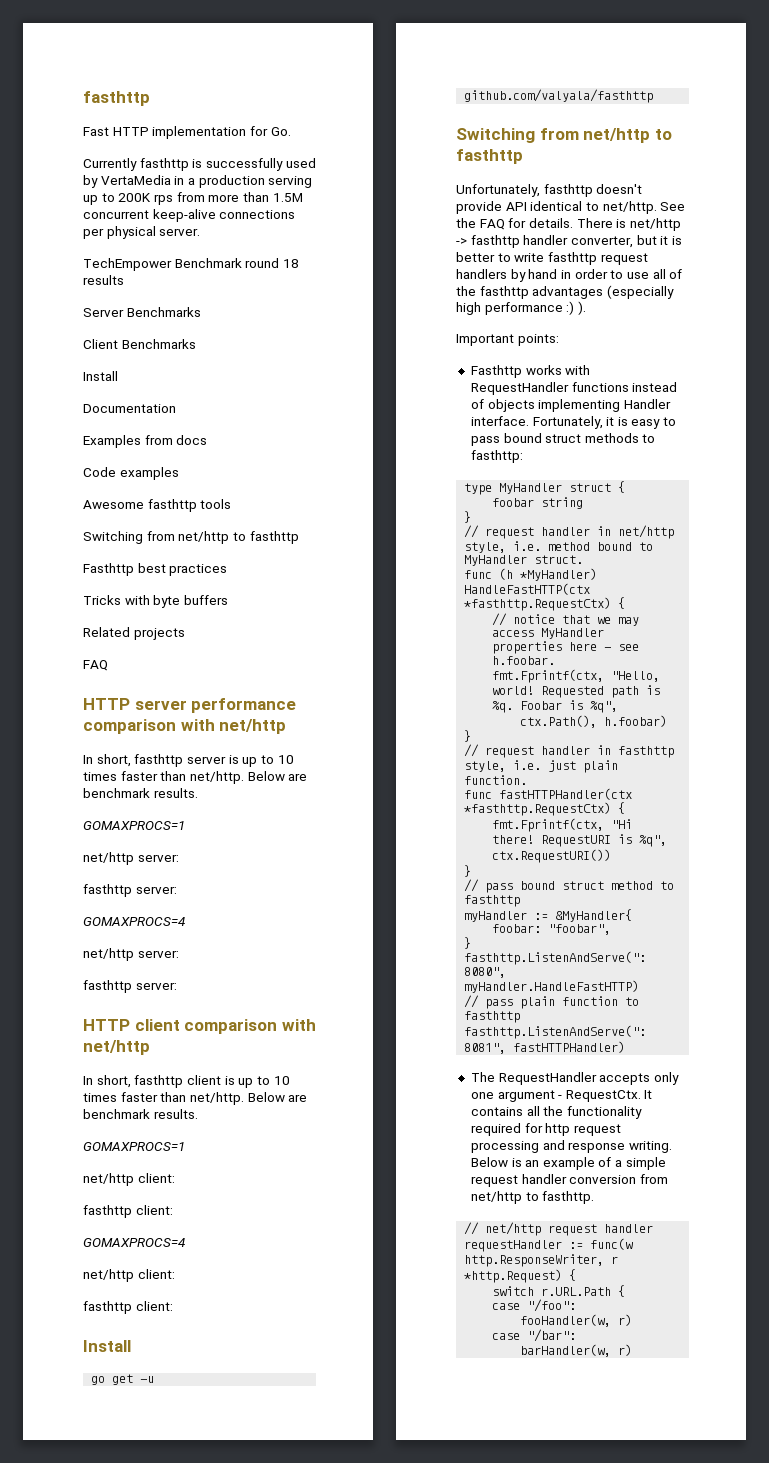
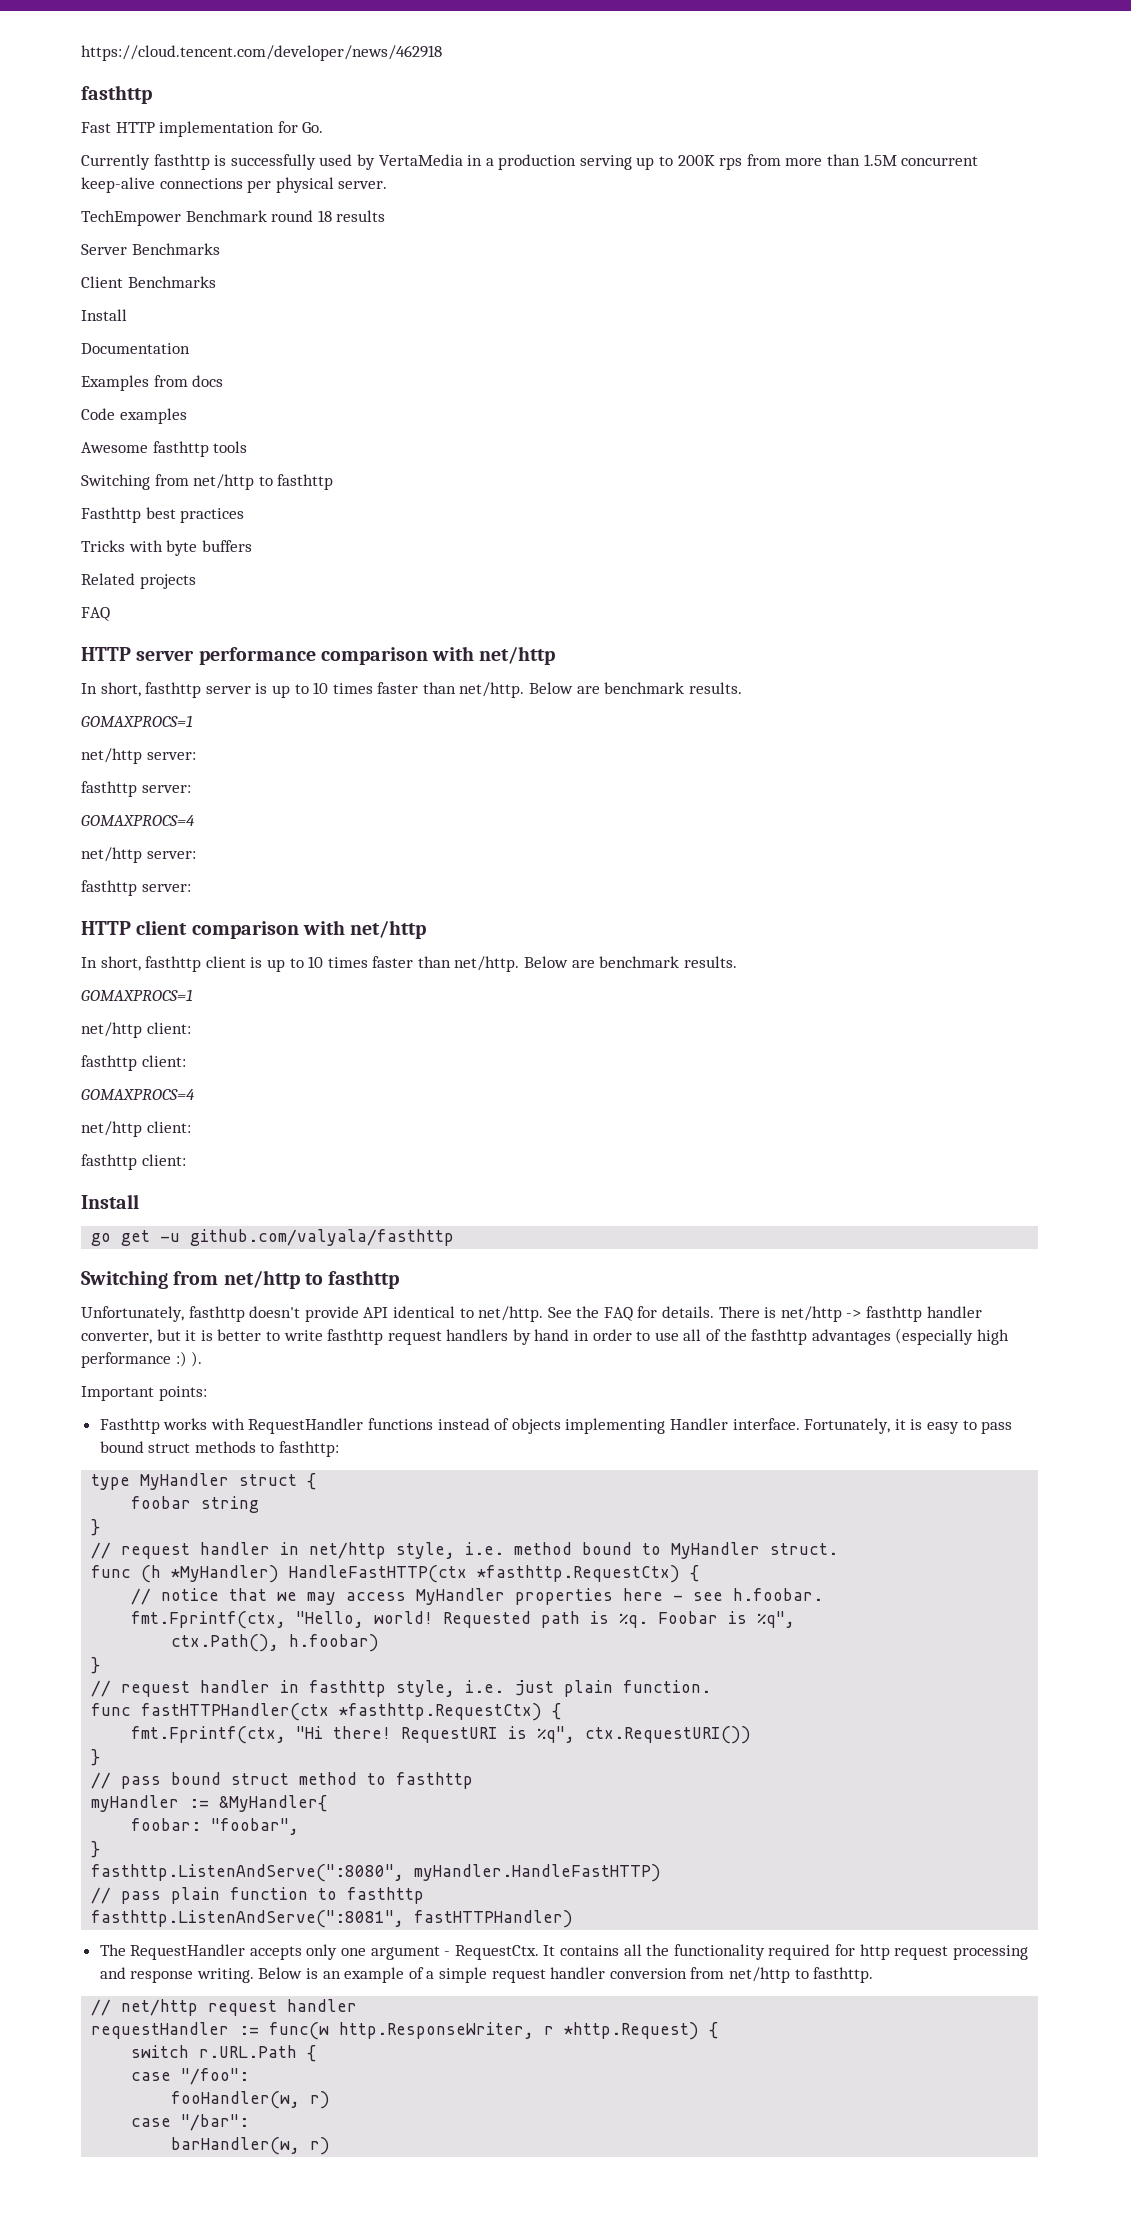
+ https://cloud.tencent.com/developer/news/462918

